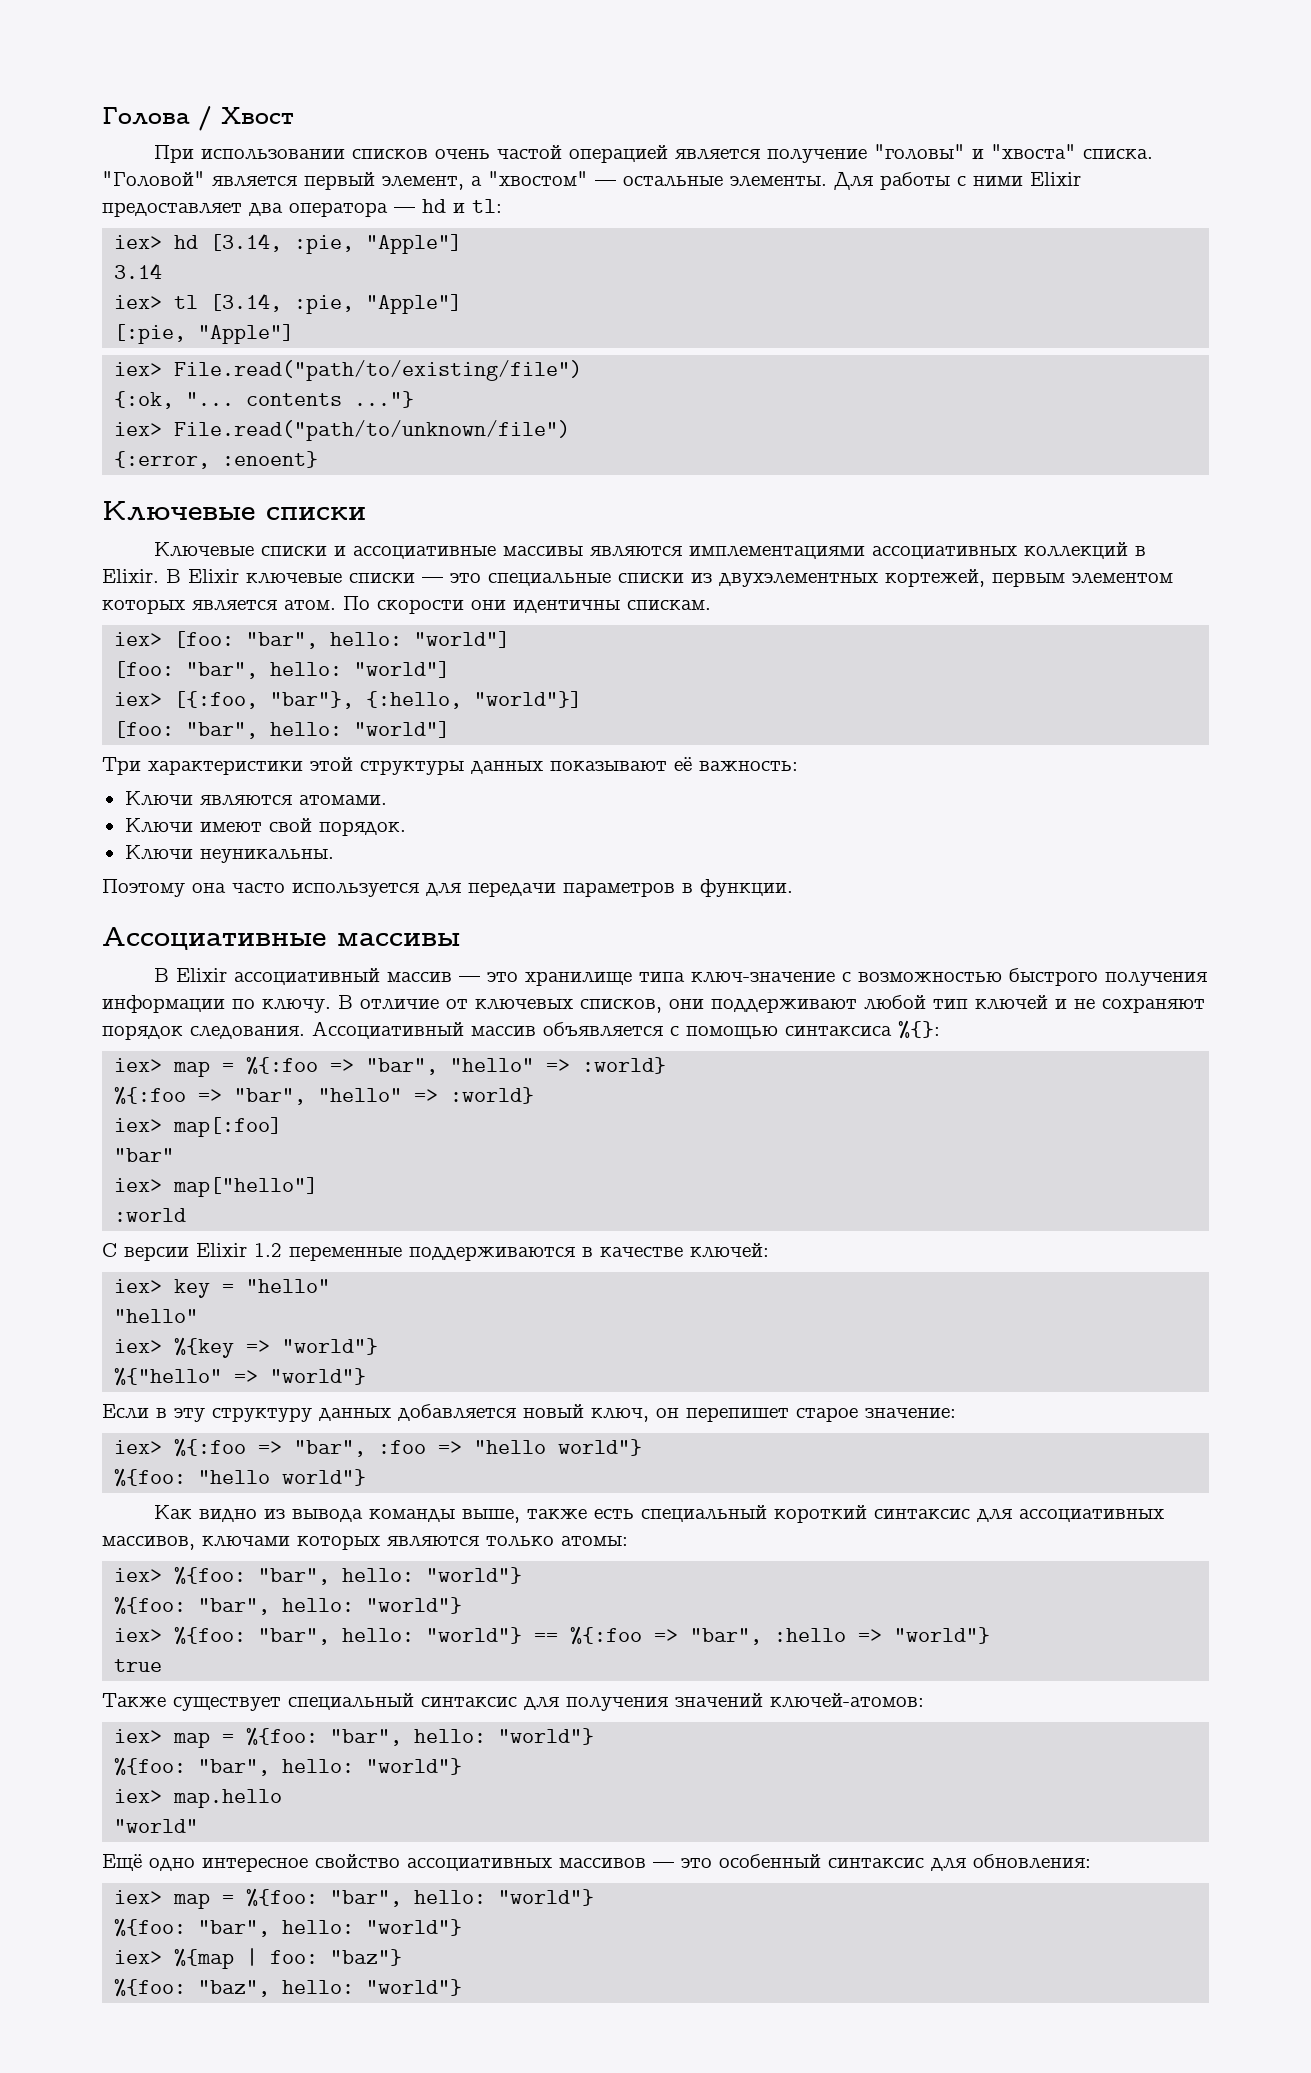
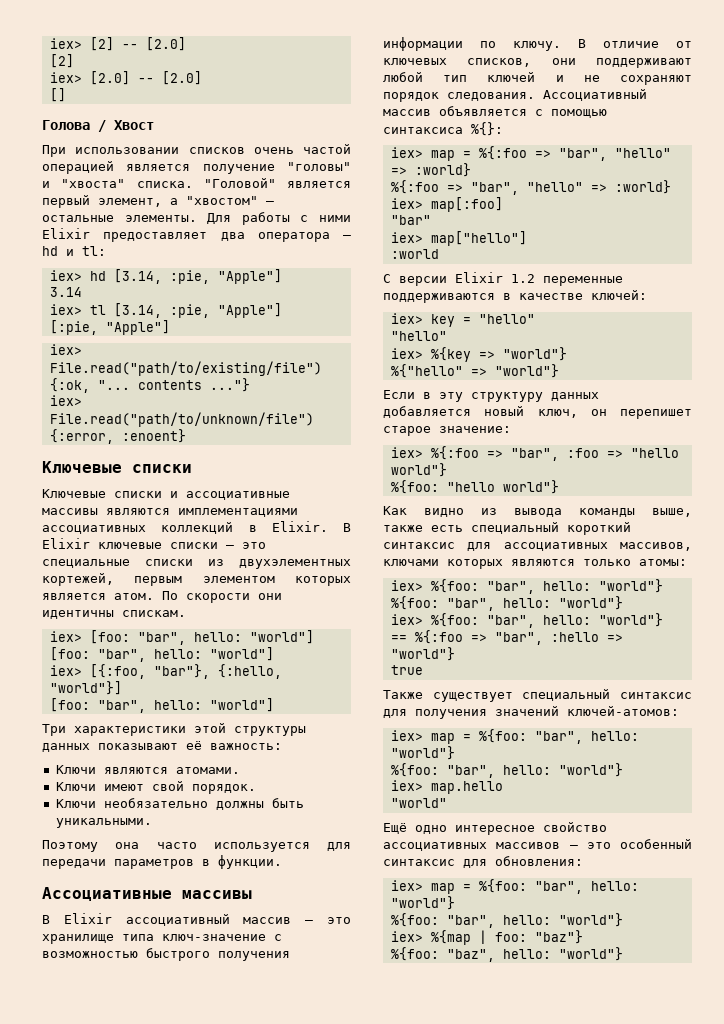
+ iex> [2] -- [2.0]
+ [2]
+ iex> [2.0] -- [2.0]
+ []
- Ключи неуникальны.
+ Ключи необязательно должны быть уникальными.

